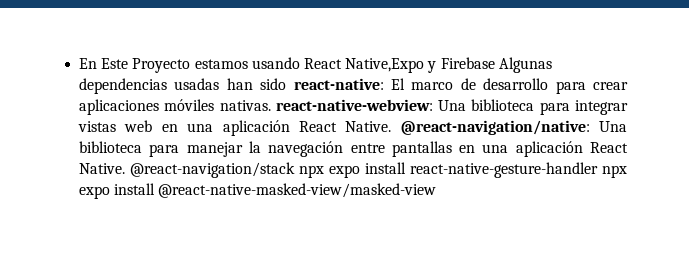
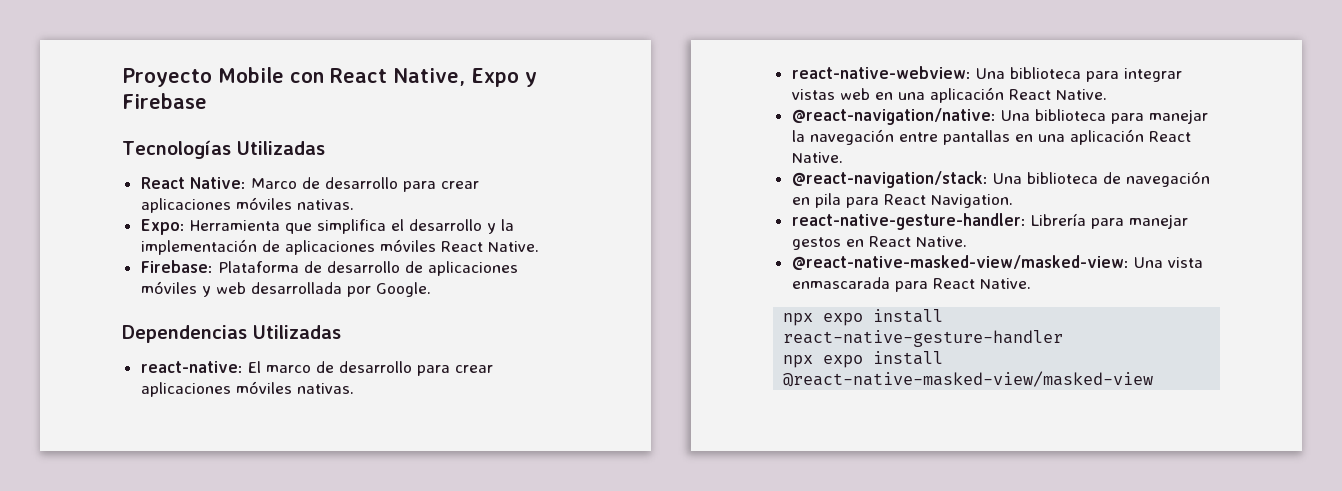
- En Este Proyecto estamos usando React Native,Expo y Firebase Algunas dependencias usadas han sido react-native: El marco de desarrollo para crear aplicaciones móviles nativas. react-native-webview: Una biblioteca para integrar vistas web en una aplicación React Native. @react-navigation/native: Una biblioteca para manejar la navegación entre pantallas en una aplicación React Native. @react-navigation/stack npx expo install react-native-gesture-handler npx expo install @react-native-masked-view/masked-view
+ Proyecto Mobile con React Native, Expo y Firebase
+ Tecnologías Utilizadas
+ React Native: Marco de desarrollo para crear aplicaciones móviles nativas.
+ Expo: Herramienta que simplifica el desarrollo y la implementación de aplicaciones móviles React Native.
+ Firebase: Plataforma de desarrollo de aplicaciones móviles y web desarrollada por Google.
+ Dependencias Utilizadas
+ react-native: El marco de desarrollo para crear aplicaciones móviles nativas.
+ react-native-webview: Una biblioteca para integrar vistas web en una aplicación React Native.
+ @react-navigation/native: Una biblioteca para manejar la navegación entre pantallas en una aplicación React Native.
+ @react-navigation/stack: Una biblioteca de navegación en pila para React Navigation.
+ react-native-gesture-handler: Librería para manejar gestos en React Native.
+ @react-native-masked-view/masked-view: Una vista enmascarada para React Native.
+ npx expo install react-native-gesture-handler
+ npx expo install @react-native-masked-view/masked-view

